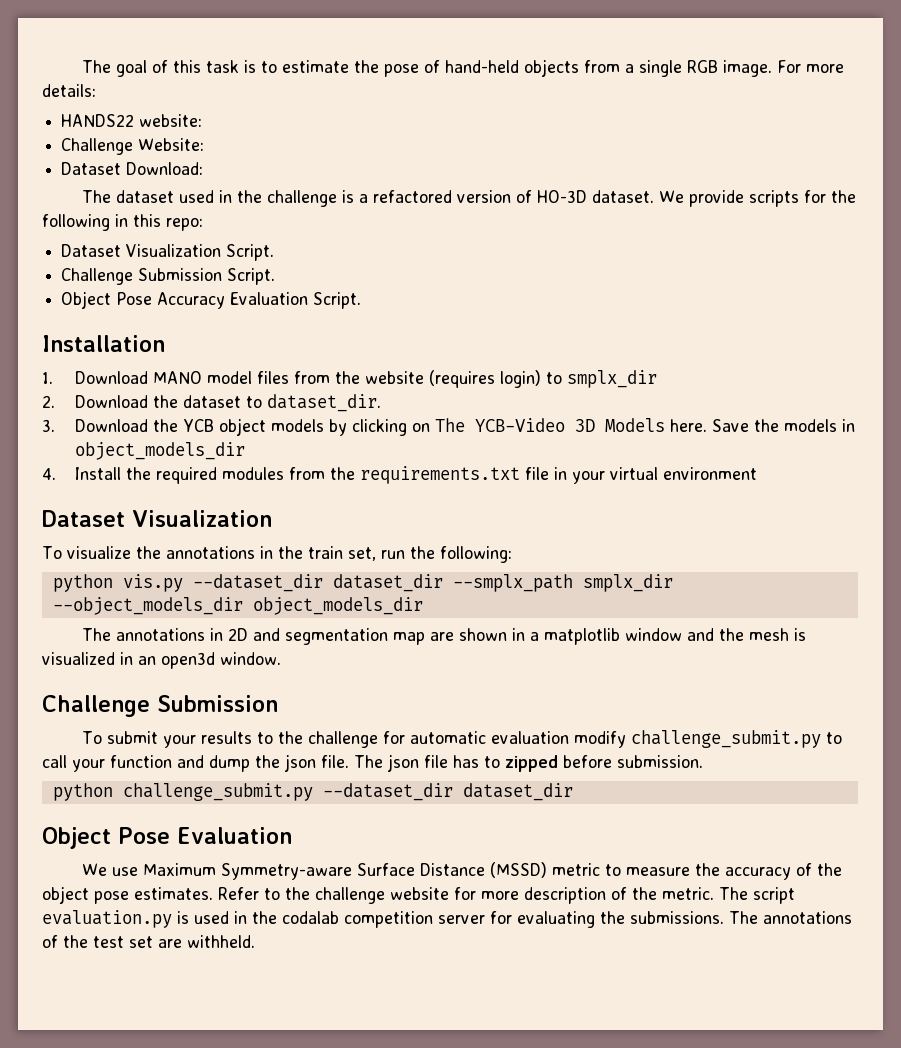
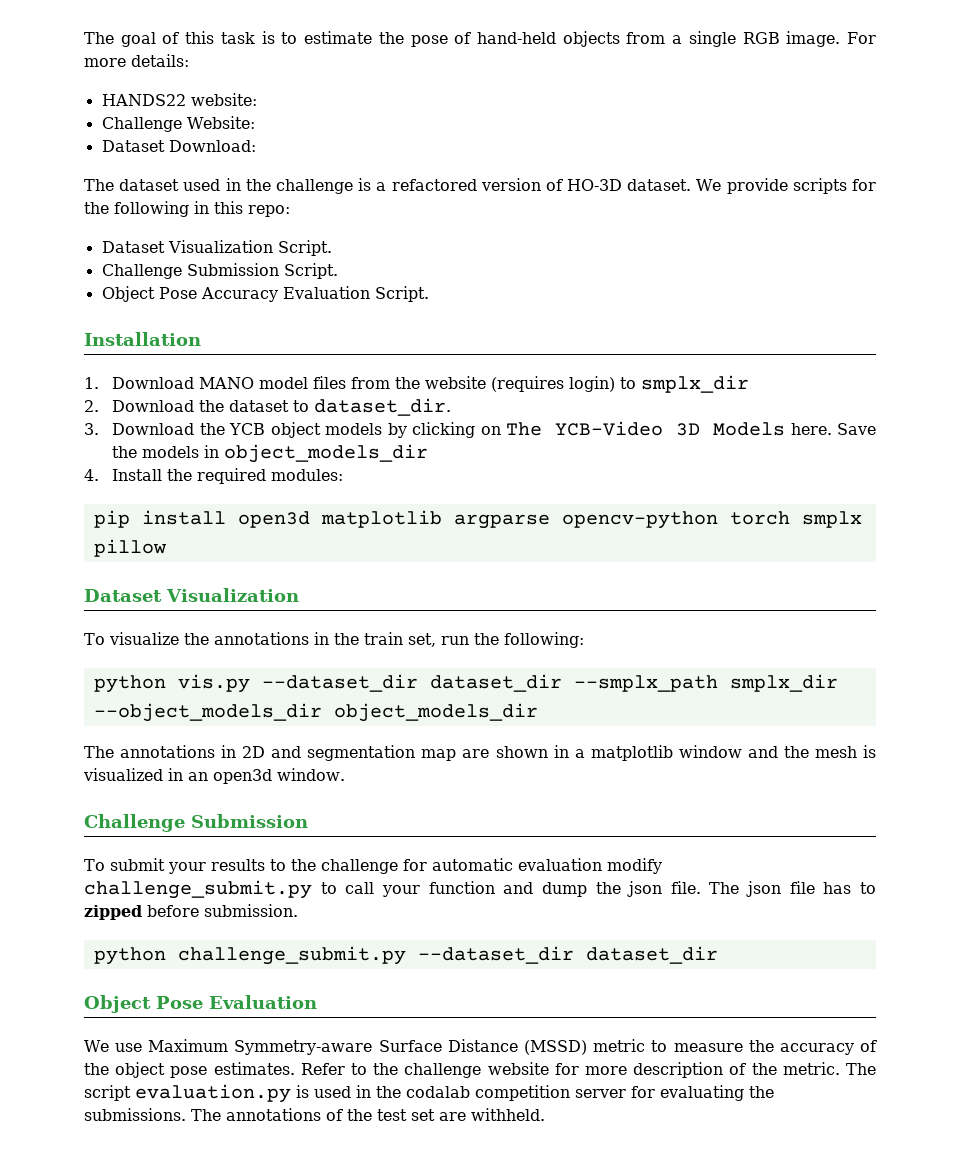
- 4. Install the required modules from the requirements.txt file in your virtual environment
+ 4. Install the required modules:
+ pip install open3d matplotlib argparse opencv-python torch smplx pillow

